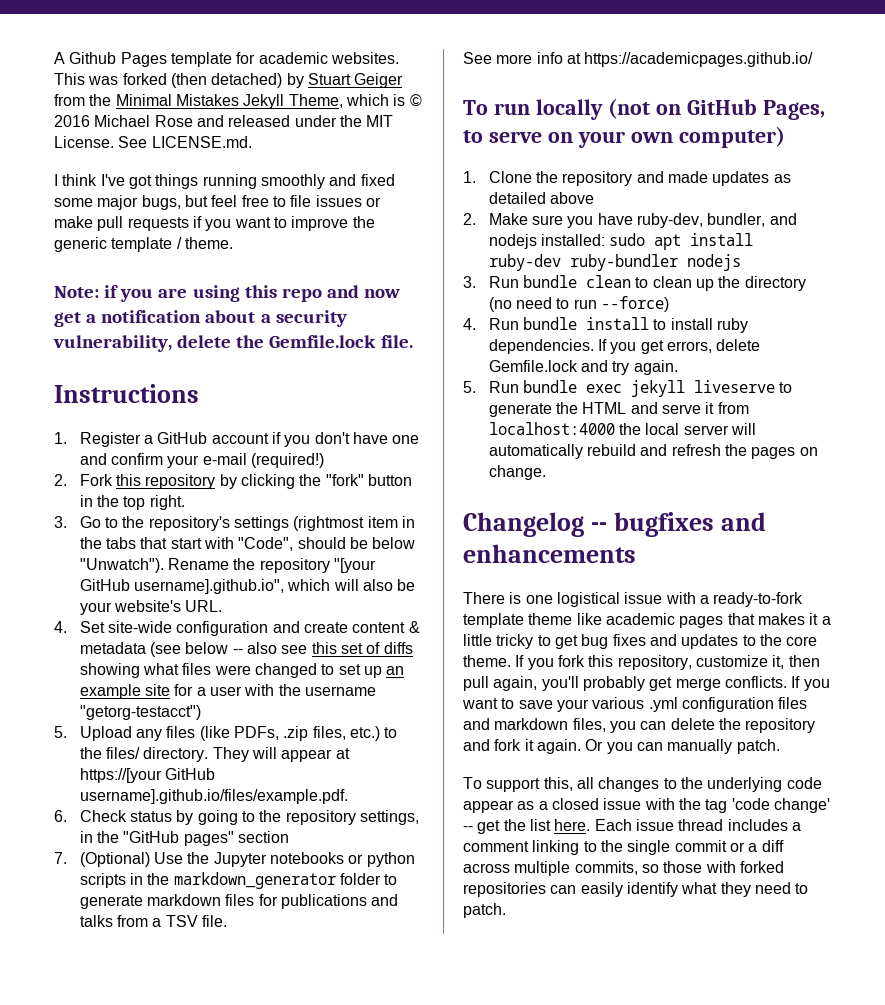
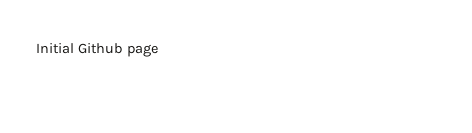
- A Github Pages template for academic websites. This was forked (then detached) by Stuart Geiger from the Minimal Mistakes Jekyll Theme, which is © 2016 Michael Rose and released under the MIT License. See LICENSE.md.
- I think I've got things running smoothly and fixed some major bugs, but feel free to file issues or make pull requests if you want to improve the generic template / theme.
- Note: if you are using this repo and now get a notification about a security vulnerability, delete the Gemfile.lock file.
- Instructions
- 1. Register a GitHub account if you don't have one and confirm your e-mail (required!)
- 2. Fork this repository by clicking the "fork" button in the top right.
- 3. Go to the repository's settings (rightmost item in the tabs that start with "Code", should be below "Unwatch"). Rename the repository "[your GitHub username].github.io", which will also be your website's URL.
- 4. Set site-wide configuration and create content & metadata (see below -- also see this set of diffs showing what files were changed to set up an example site for a user with the username "getorg-testacct")
- 5. Upload any files (like PDFs, .zip files, etc.) to the files/ directory. They will appear at https://[your GitHub username].github.io/files/example.pdf.
- 6. Check status by going to the repository settings, in the "GitHub pages" section
- 7. (Optional) Use the Jupyter notebooks or python scripts in the markdown_generator folder to generate markdown files for publications and talks from a TSV file.
- See more info at https://academicpages.github.io/
- To run locally (not on GitHub Pages, to serve on your own computer)
- 1. Clone the repository and made updates as detailed above
- 2. Make sure you have ruby-dev, bundler, and nodejs installed: sudo apt install ruby-dev ruby-bundler nodejs
- 3. Run bundle clean to clean up the directory (no need to run --force)
- 4. Run bundle install to install ruby dependencies. If you get errors, delete Gemfile.lock and try again.
- 5. Run bundle exec jekyll liveserve to generate the HTML and serve it from localhost:4000 the local server will automatically rebuild and refresh the pages on change.
- Changelog -- bugfixes and enhancements
- There is one logistical issue with a ready-to-fork template theme like academic pages that makes it a little tricky to get bug fixes and updates to the core theme. If you fork this repository, customize it, then pull again, you'll probably get merge conflicts. If you want to save your various .yml configuration files and markdown files, you can delete the repository and fork it again. Or you can manually patch.
- To support this, all changes to the underlying code appear as a closed issue with the tag 'code change' -- get the list here. Each issue thread includes a comment linking to the single commit or a diff across multiple commits, so those with forked repositories can easily identify what they need to patch.
+ Initial Github page

